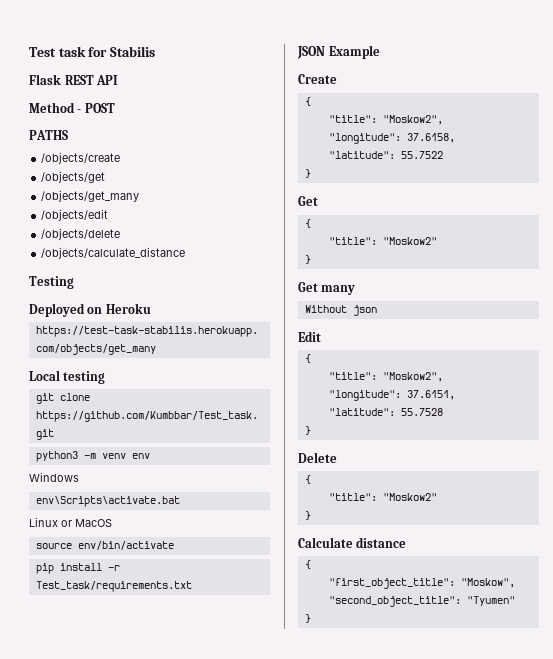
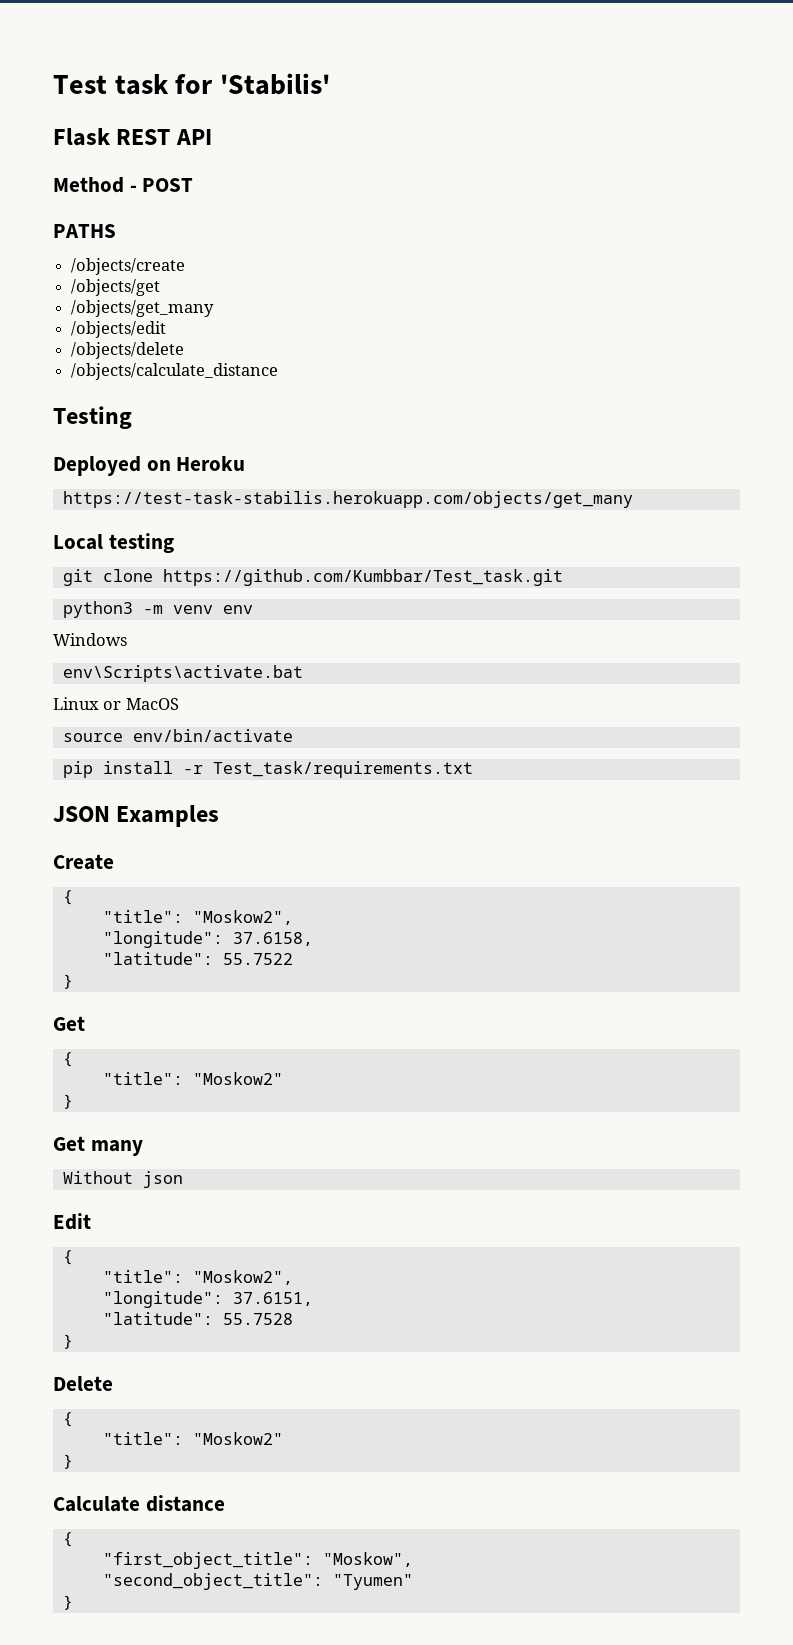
- Test task for Stabilis
+ Test task for 'Stabilis'
- JSON Example
+ JSON Examples

